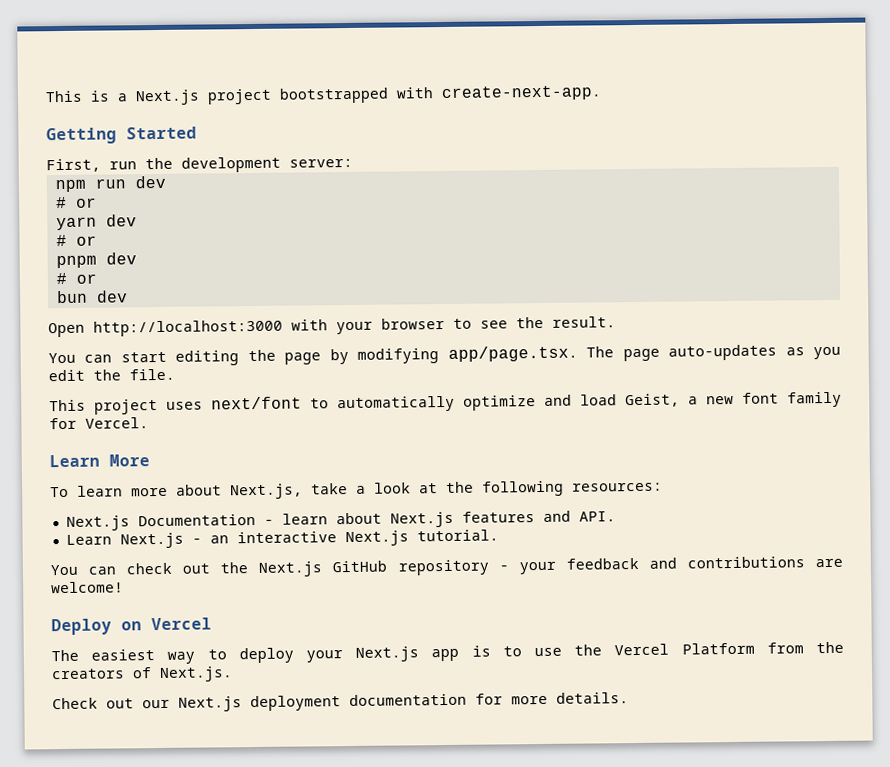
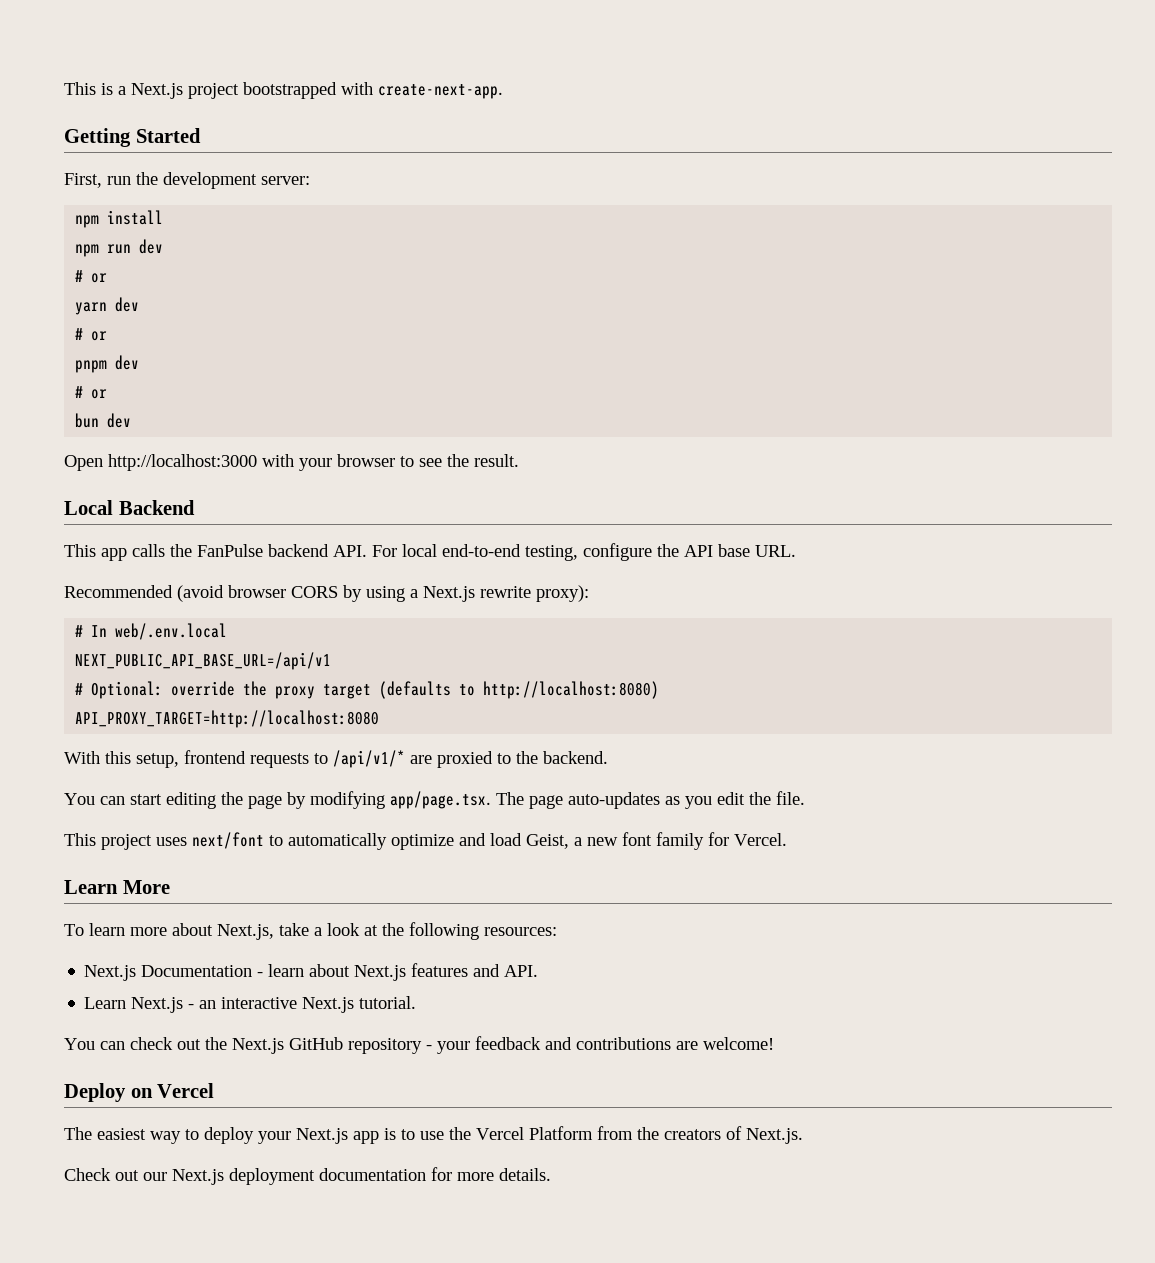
+ npm install
+ Local Backend
+ This app calls the FanPulse backend API. For local end-to-end testing, configure the API base URL.
+ Recommended (avoid browser CORS by using a Next.js rewrite proxy):
+ # In web/.env.local
+ NEXT_PUBLIC_API_BASE_URL=/api/v1
+ # Optional: override the proxy target (defaults to http://localhost:8080)
+ API_PROXY_TARGET=http://localhost:8080
+ With this setup, frontend requests to /api/v1/* are proxied to the backend.

